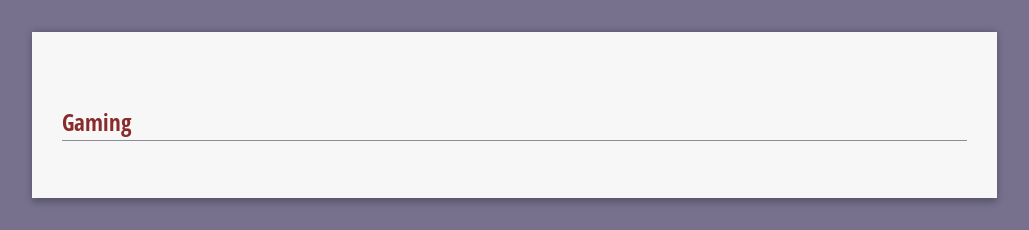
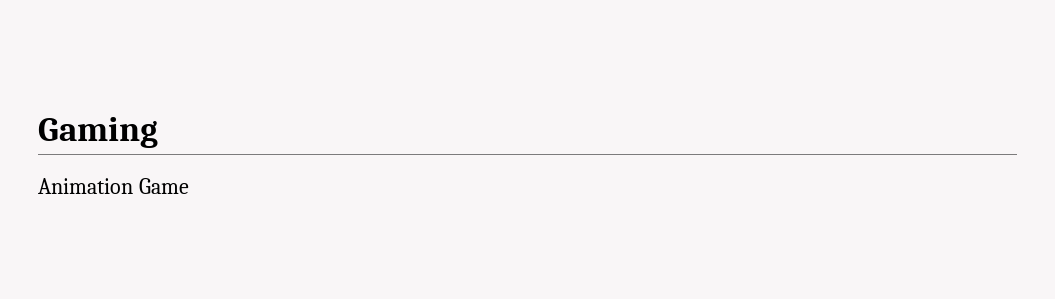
+ Animation Game

